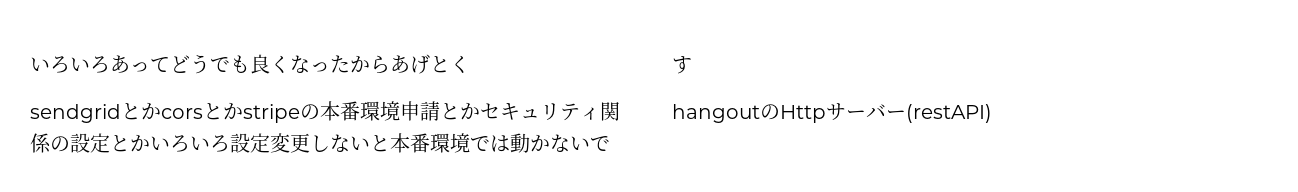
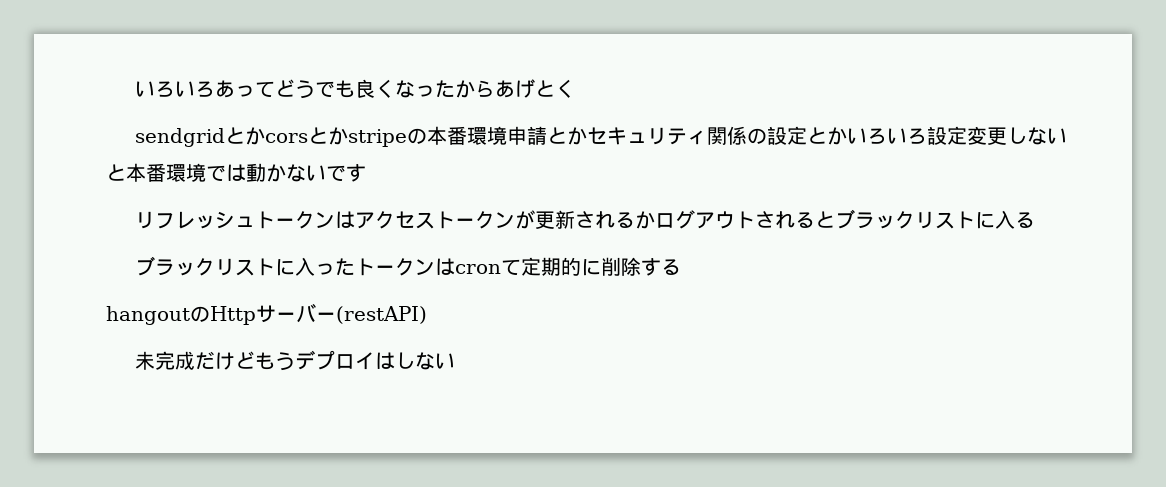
+ リフレッシュトークンはアクセストークンが更新されるかログアウトされるとブラックリストに入る
+ ブラックリストに入ったトークンはcronて定期的に削除する
+ 未完成だけどもうデプロイはしない

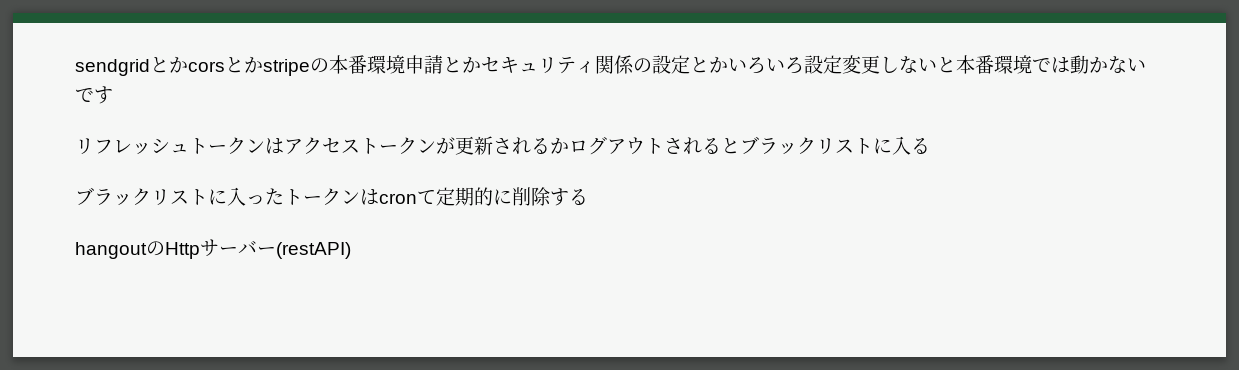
- いろいろあってどうでも良くなったからあげとく
- 未完成だけどもうデプロイはしない

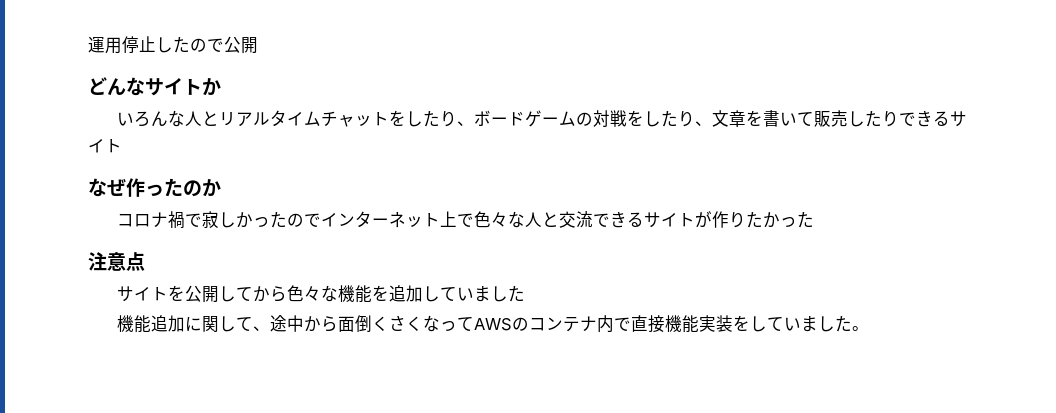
- sendgridとかcorsとかstripeの本番環境申請とかセキュリティ関係の設定とかいろいろ設定変更しないと本番環境では動かないです
- リフレッシュトークンはアクセストークンが更新されるかログアウトされるとブラックリストに入る
- ブラックリストに入ったトークンはcronて定期的に削除する
- hangoutのHttpサーバー(restAPI)
+ 運用停止したので公開
+ どんなサイトか
+ いろんな人とリアルタイムチャットをしたり、ボードゲームの対戦をしたり、文章を書いて販売したりできるサイト
+ なぜ作ったのか
+ コロナ禍で寂しかったのでインターネット上で色々な人と交流できるサイトが作りたかった
+ 注意点
+ サイトを公開してから色々な機能を追加していました
+ 機能追加に関して、途中から面倒くさくなってAWSのコンテナ内で直接機能実装をしていました。

